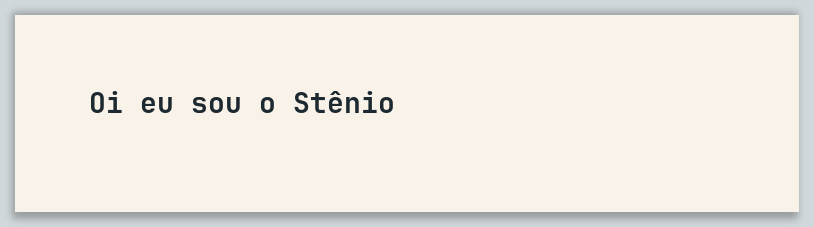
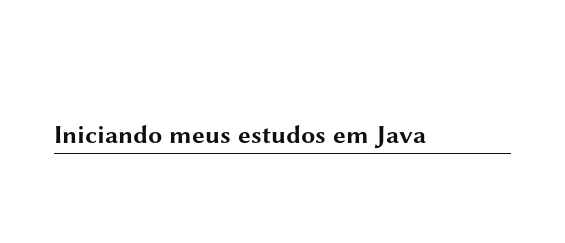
- Oi eu sou o Stênio
+ Iniciando meus estudos em Java

